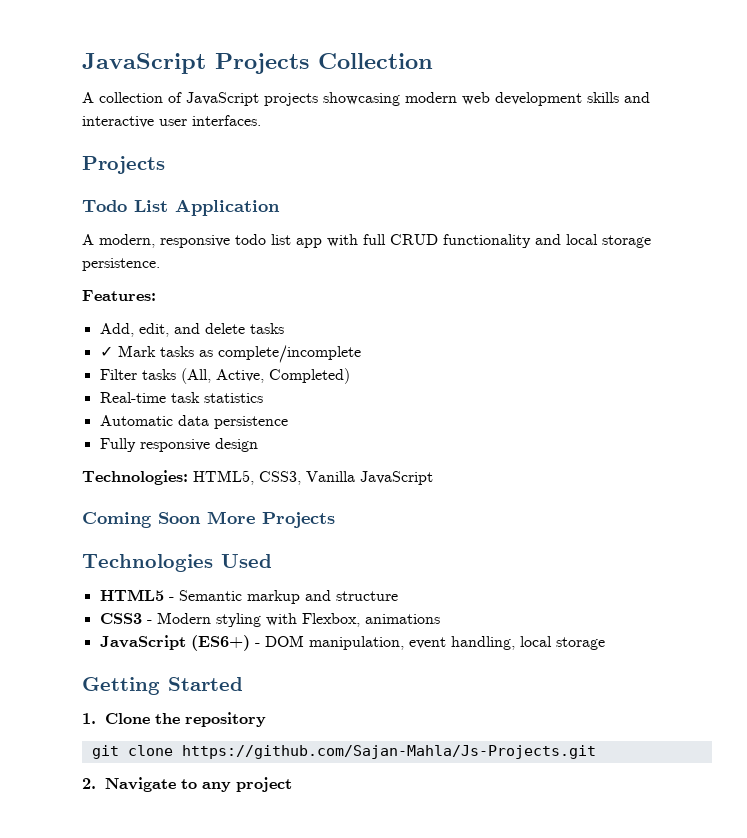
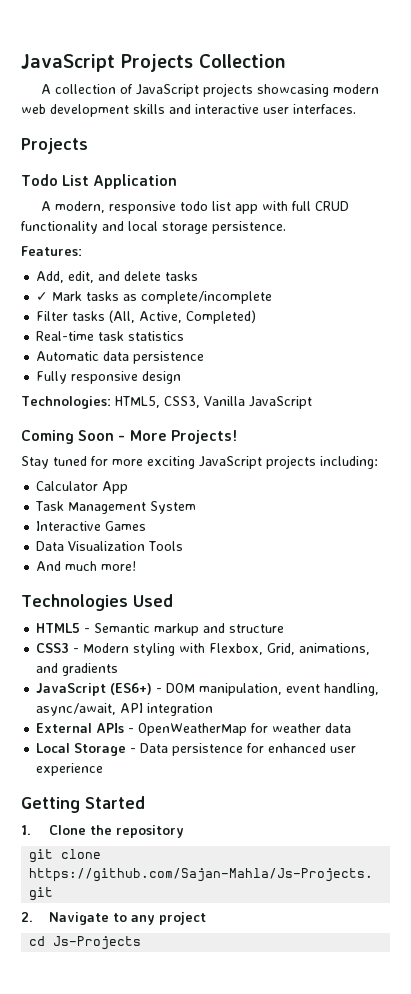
- Coming Soon More Projects
+ Coming Soon - More Projects!
+ Stay tuned for more exciting JavaScript projects including:
+ Calculator App
+ Task Management System
+ Interactive Games
+ Data Visualization Tools
+ And much more!
- CSS3 - Modern styling with Flexbox, animations
+ CSS3 - Modern styling with Flexbox, Grid, animations, and gradients
- JavaScript (ES6+) - DOM manipulation, event handling, local storage
+ JavaScript (ES6+) - DOM manipulation, event handling, async/await, API integration
+ External APIs - OpenWeatherMap for weather data
+ Local Storage - Data persistence for enhanced user experience
+ cd Js-Projects

